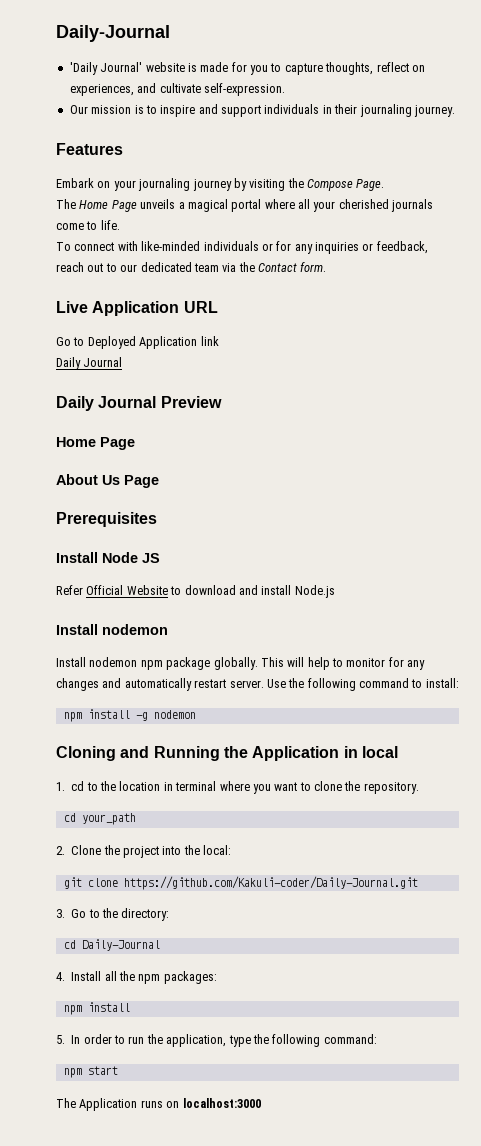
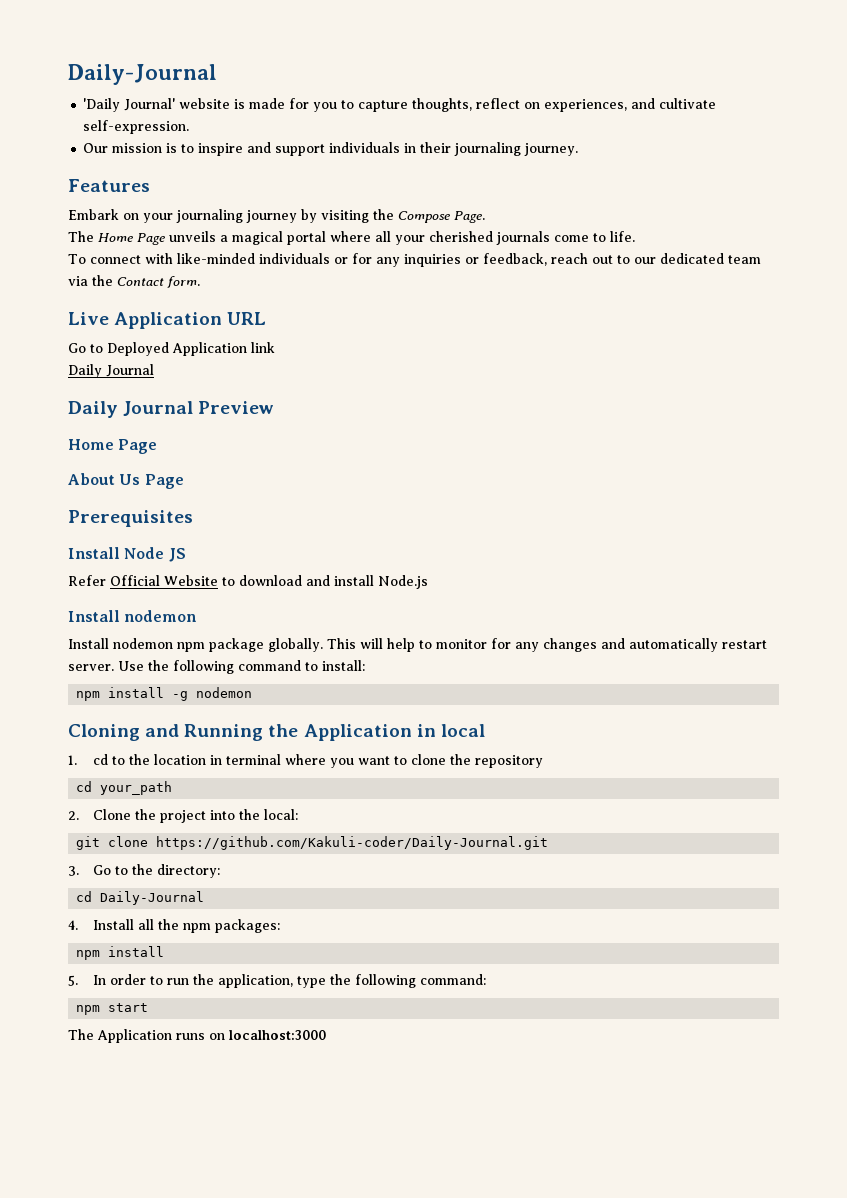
- 1. cd to the location in terminal where you want to clone the repository.
+ 1. cd to the location in terminal where you want to clone the repository

